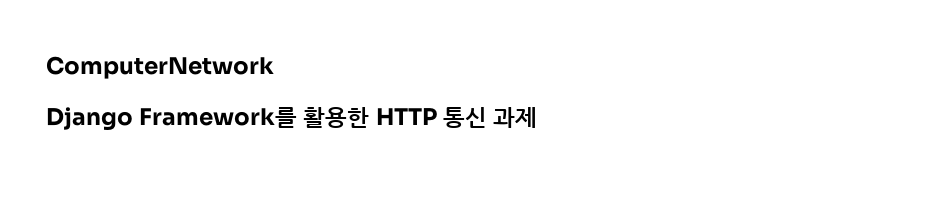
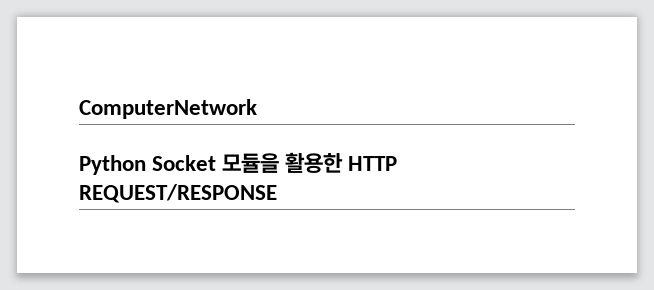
- Django Framework를 활용한 HTTP 통신 과제
+ Python Socket 모듈을 활용한 HTTP REQUEST/RESPONSE

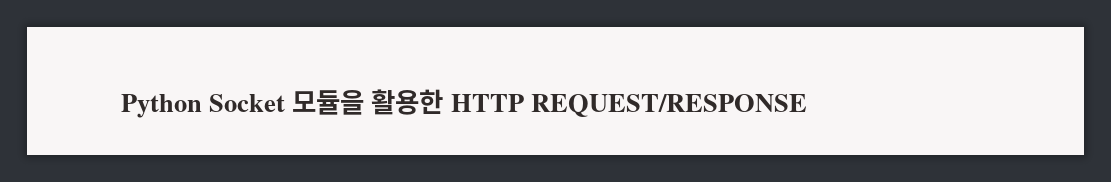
- ComputerNetwork

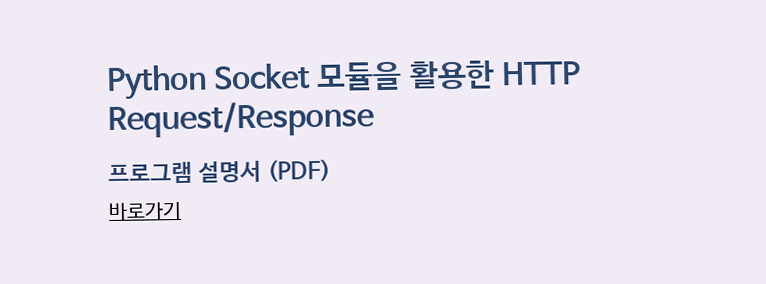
- Python Socket 모듈을 활용한 HTTP REQUEST/RESPONSE
+ Python Socket 모듈을 활용한 HTTP Request/Response
+ 프로그램 설명서 (PDF)
+ 바로가기

